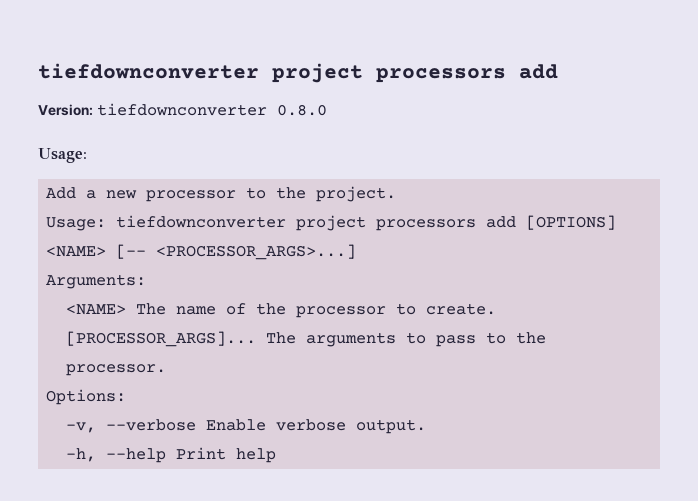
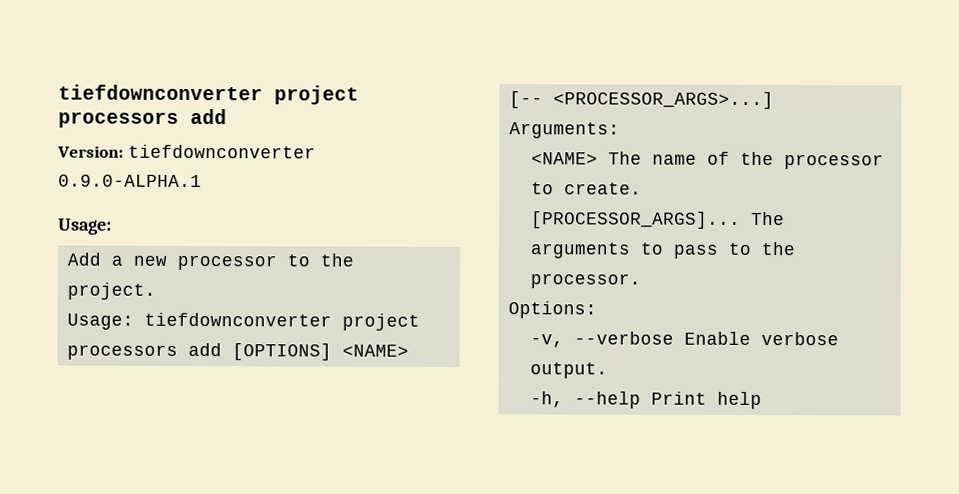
- Version: tiefdownconverter 0.8.0
+ Version: tiefdownconverter 0.9.0-ALPHA.1

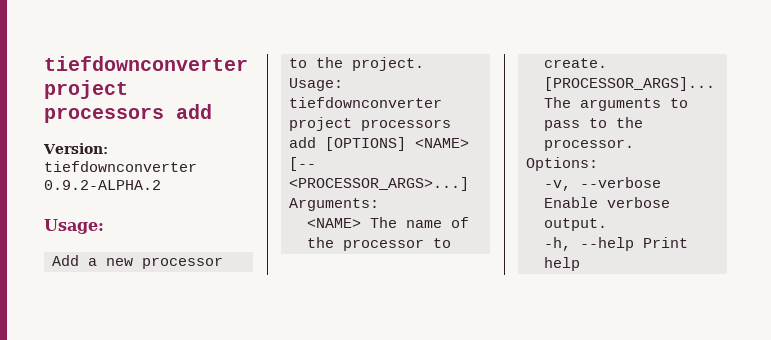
- Version: tiefdownconverter 0.9.0-ALPHA.1
+ Version: tiefdownconverter 0.9.2-ALPHA.2

